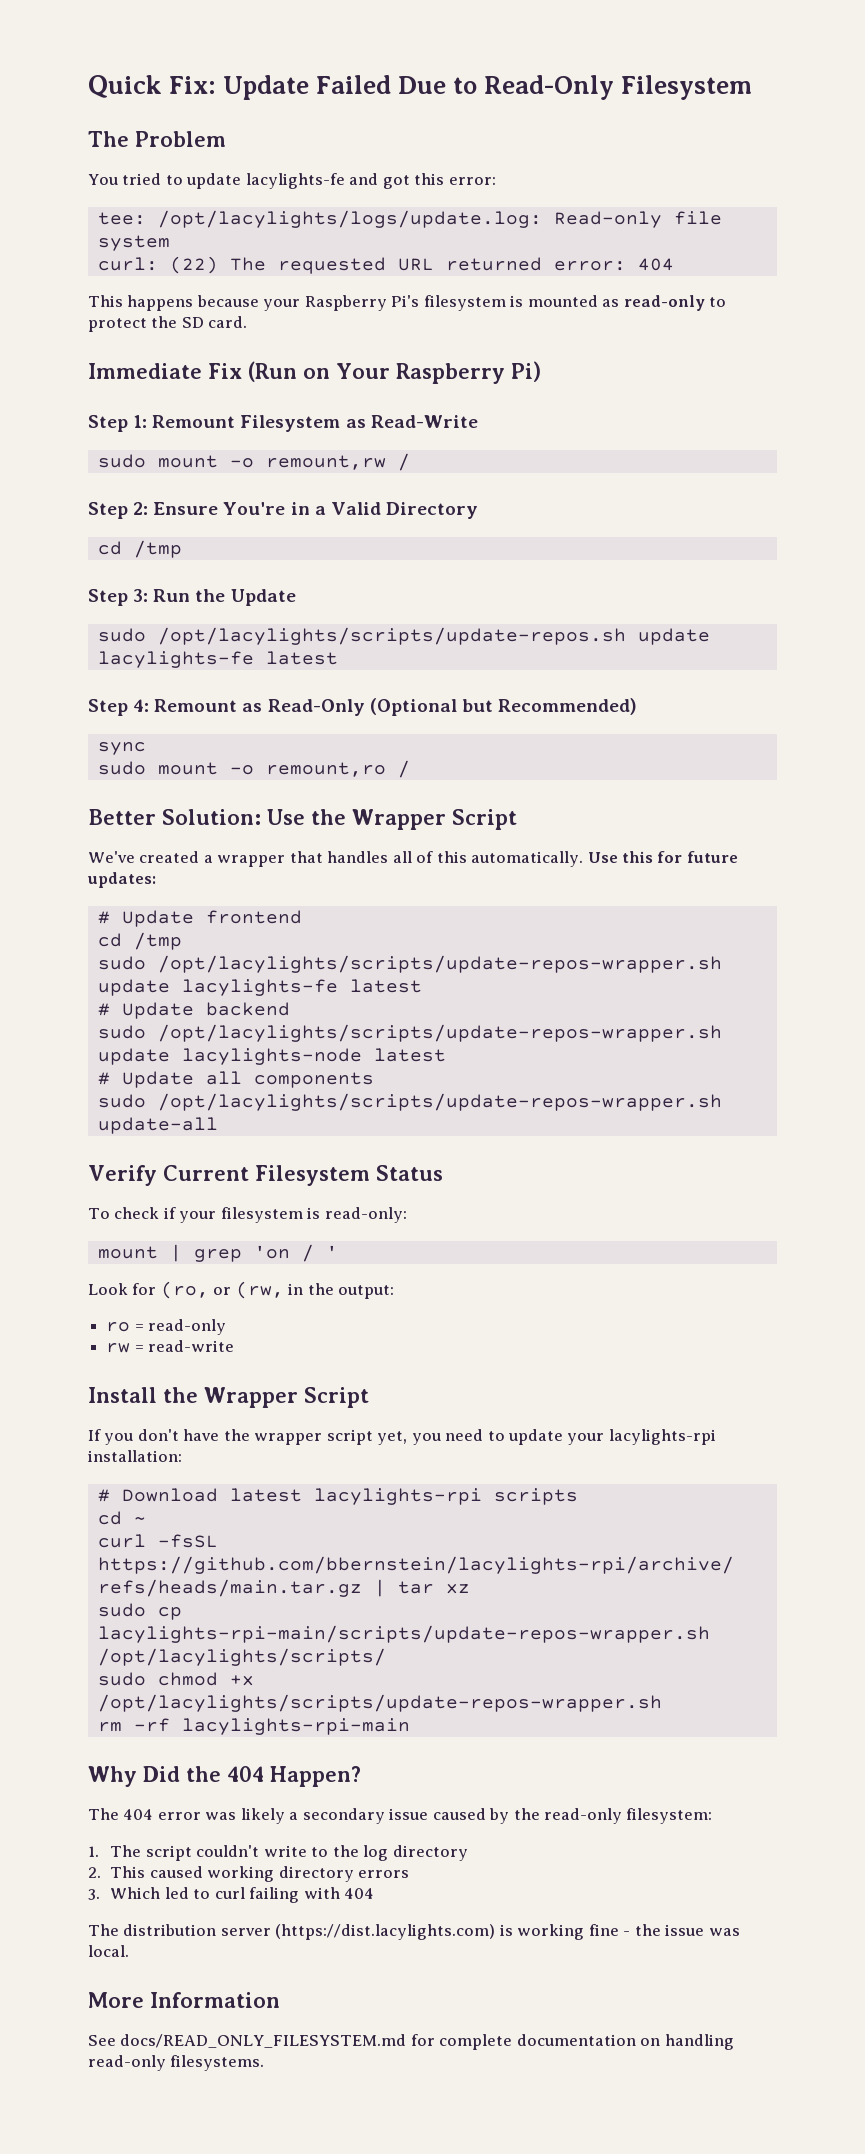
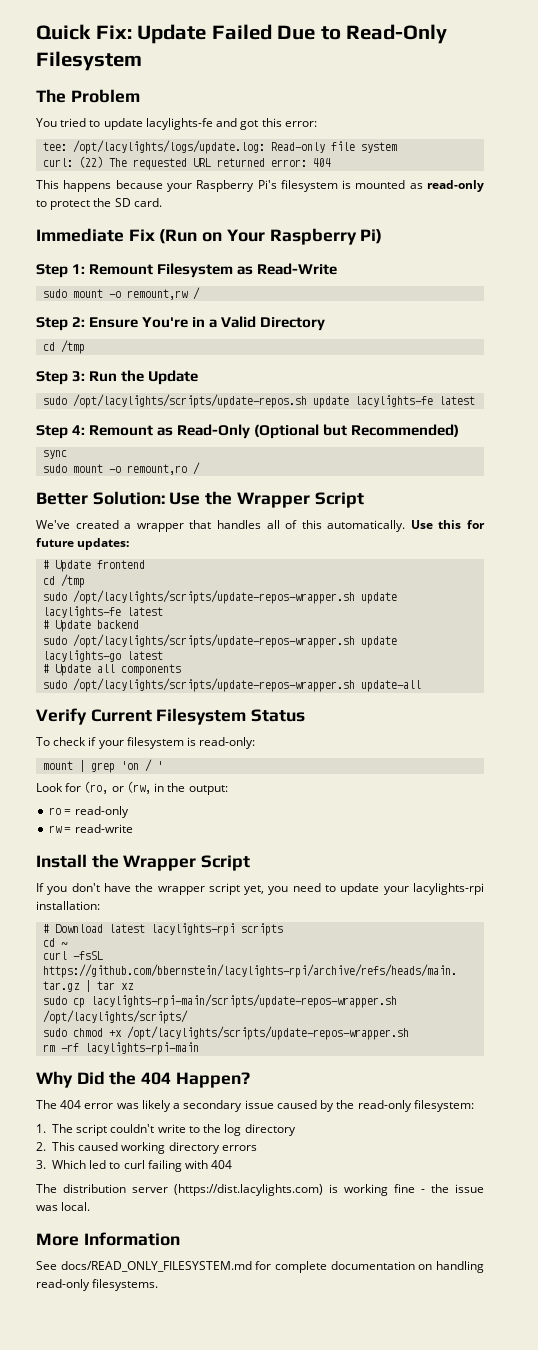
- sudo /opt/lacylights/scripts/update-repos-wrapper.sh update lacylights-node latest
+ sudo /opt/lacylights/scripts/update-repos-wrapper.sh update lacylights-go latest

